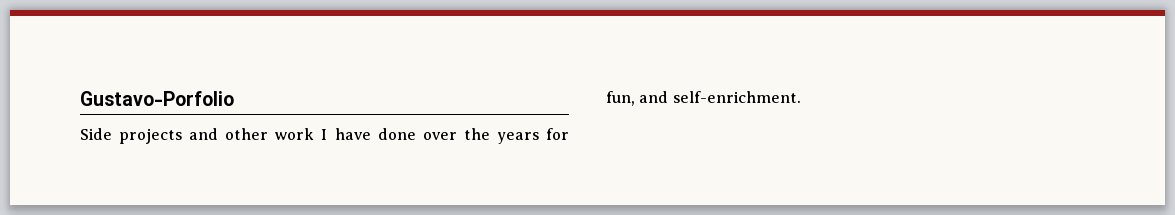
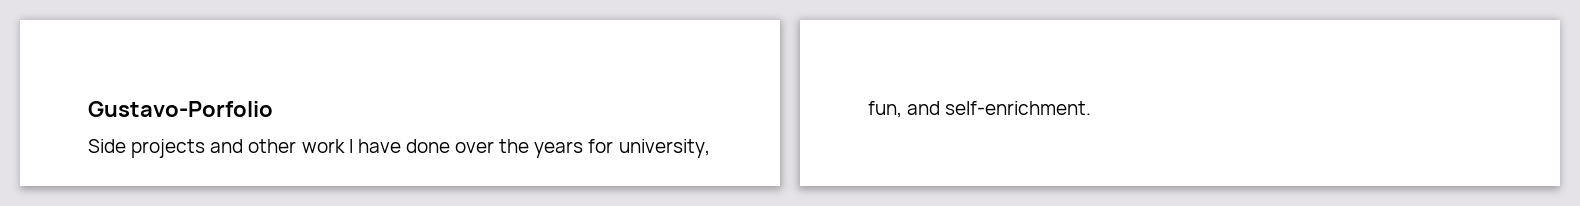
- Side projects and other work I have done over the years for fun, and self-enrichment.
+ Side projects and other work I have done over the years for university, fun, and self-enrichment.

